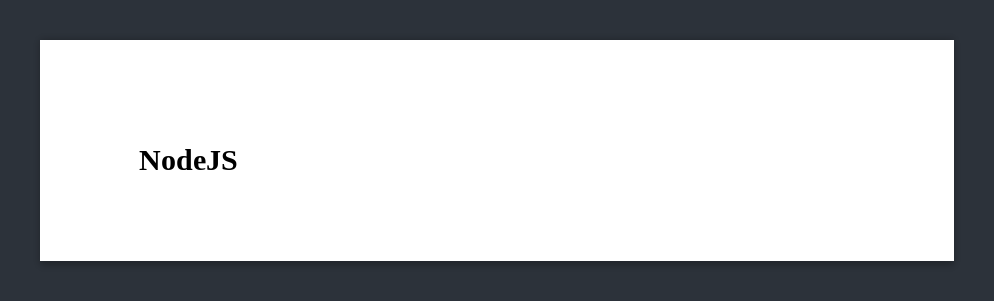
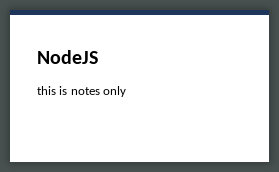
+ this is notes only

